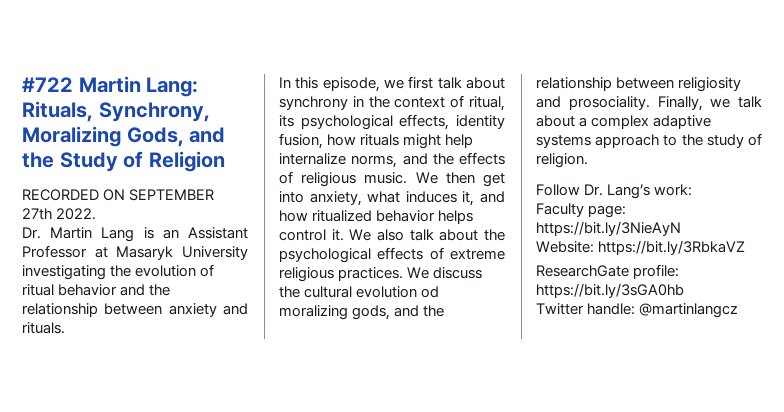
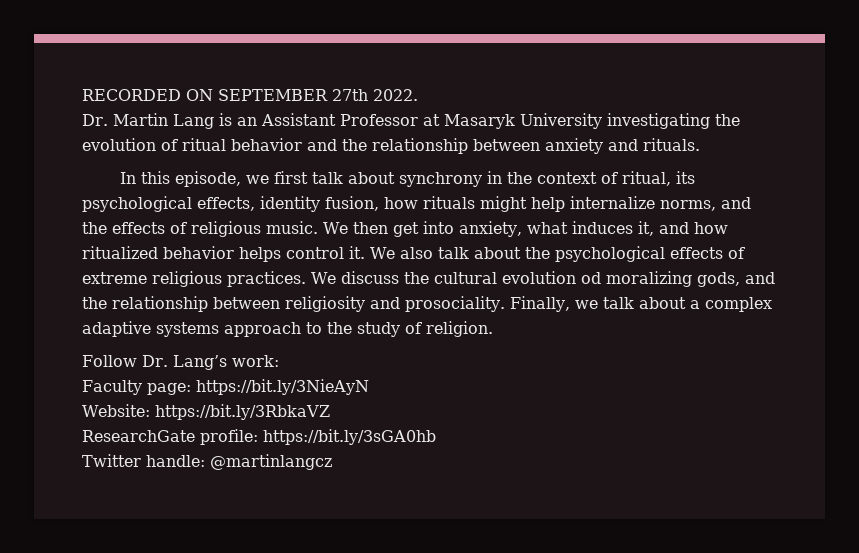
- #722 Martin Lang: Rituals, Synchrony, Moralizing Gods, and the Study of Religion

